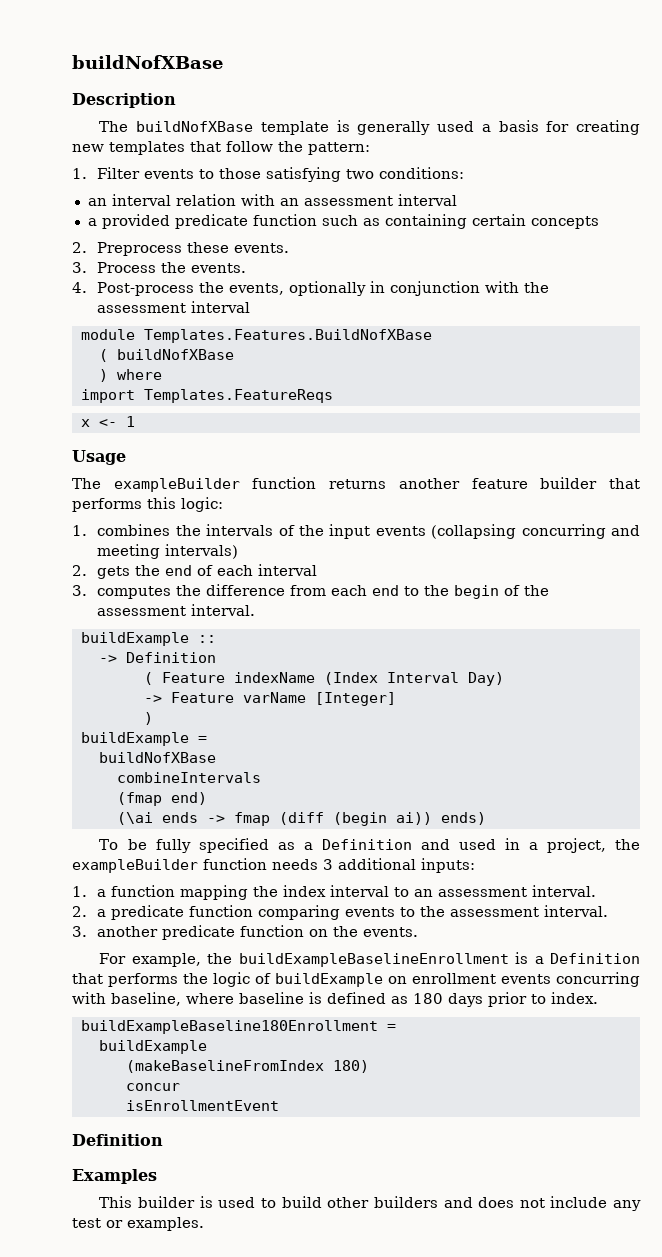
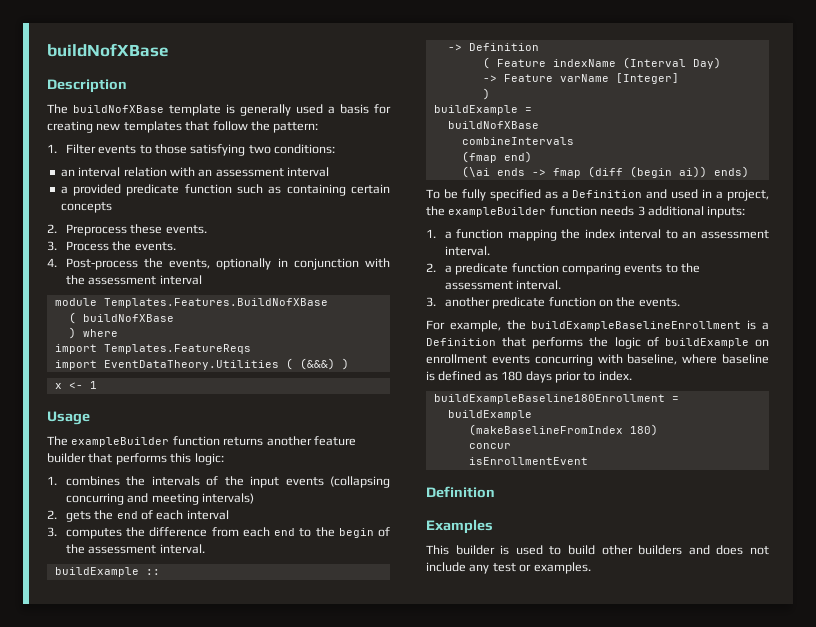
+ import EventDataTheory.Utilities ( (&&&) )
- ( Feature indexName (Index Interval Day)
+ ( Feature indexName (Interval Day)

